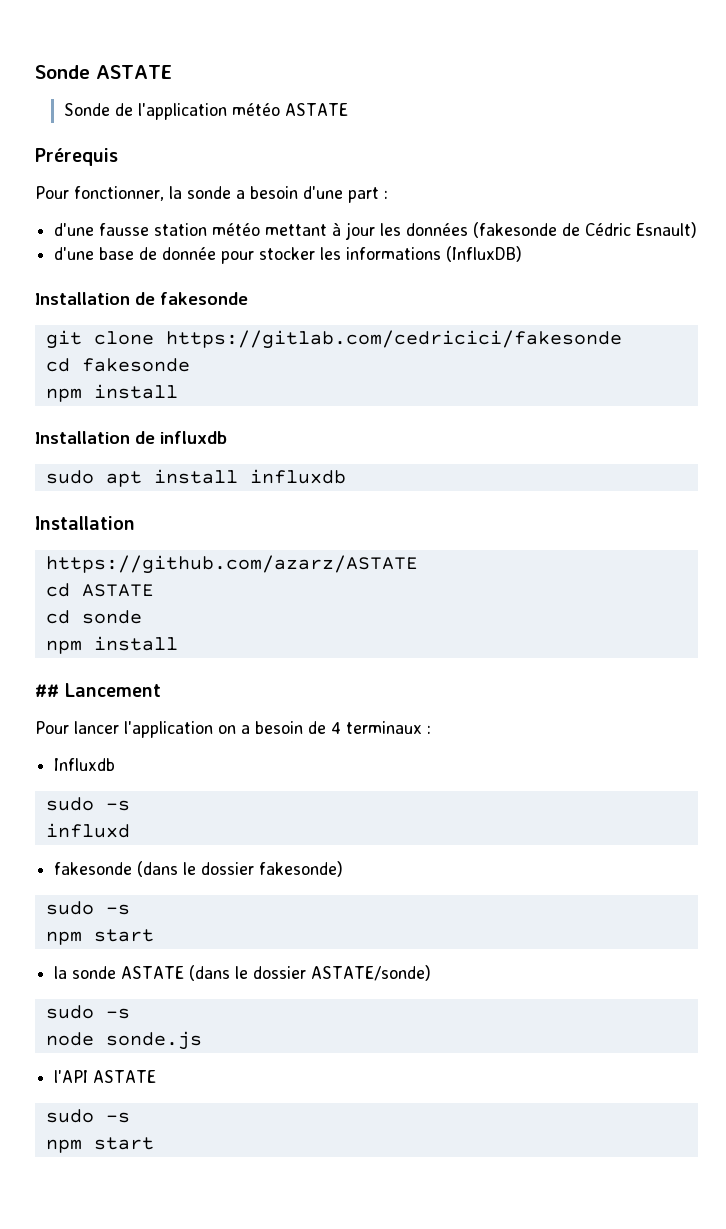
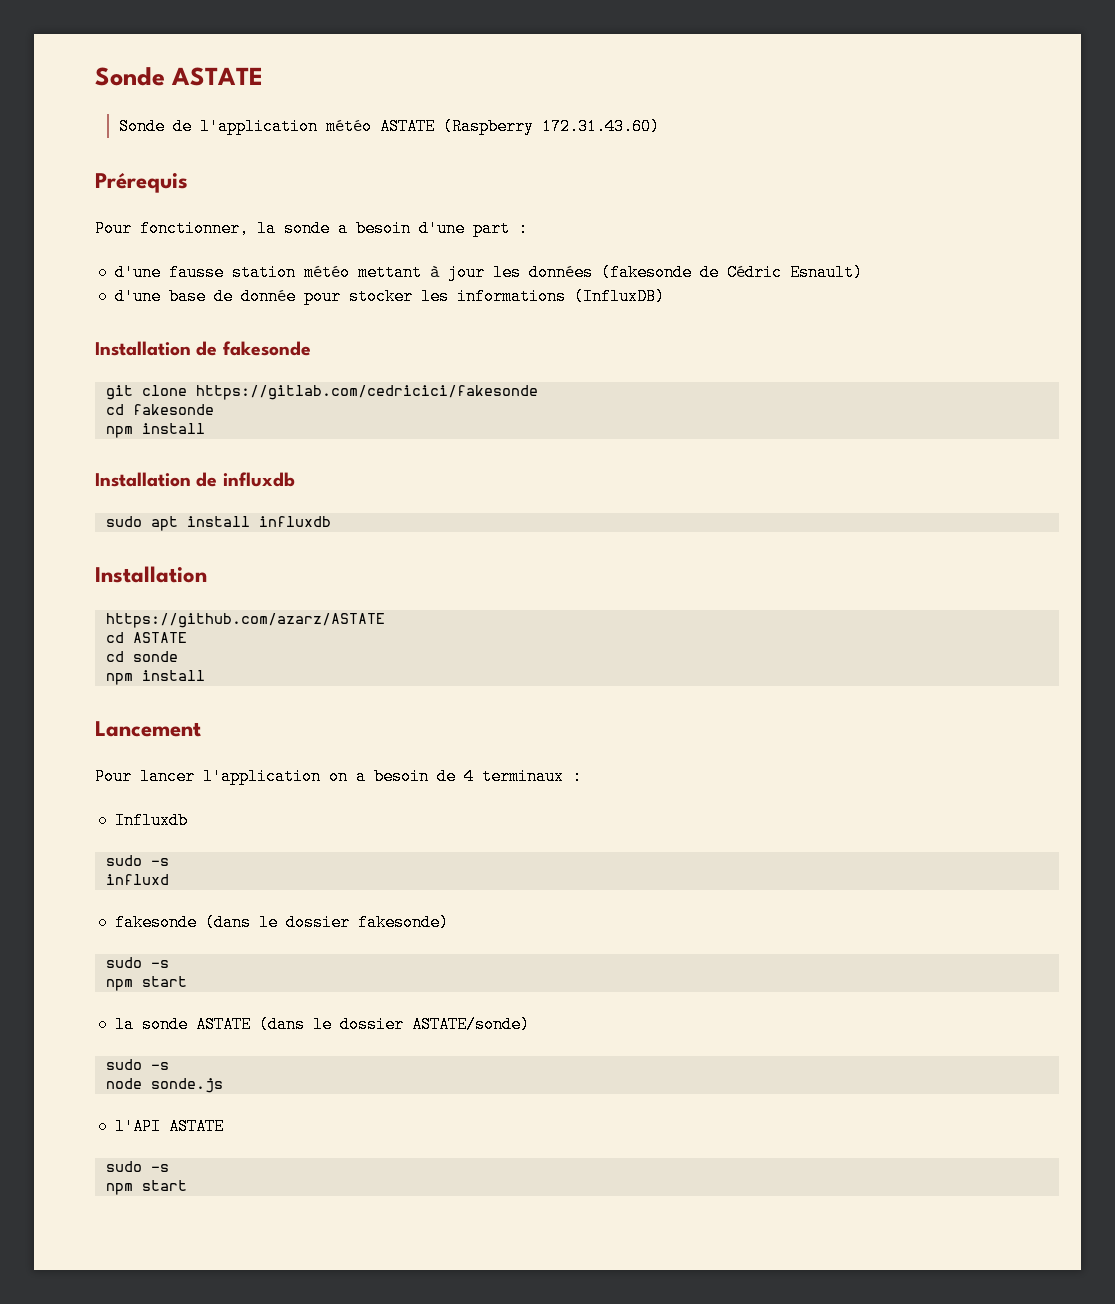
- Sonde de l'application météo ASTATE
+ Sonde de l'application météo ASTATE (Raspberry 172.31.43.60)
- ## Lancement
+ Lancement

